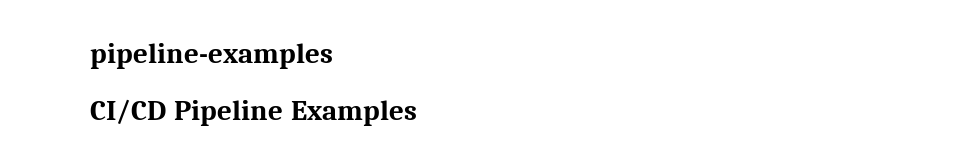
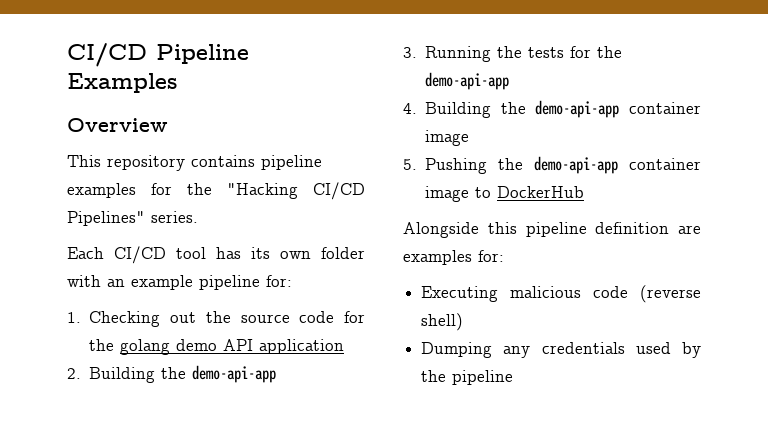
- pipeline-examples
+ Overview
+ This repository contains pipeline examples for the "Hacking CI/CD Pipelines" series.
+ Each CI/CD tool has its own folder with an example pipeline for:
+ 1. Checking out the source code for the golang demo API application
+ 2. Building the demo-api-app
+ 3. Running the tests for the demo-api-app
+ 4. Building the demo-api-app container image
+ 5. Pushing the demo-api-app container image to DockerHub
+ Alongside this pipeline definition are examples for:
+ Executing malicious code (reverse shell)
+ Dumping any credentials used by the pipeline

